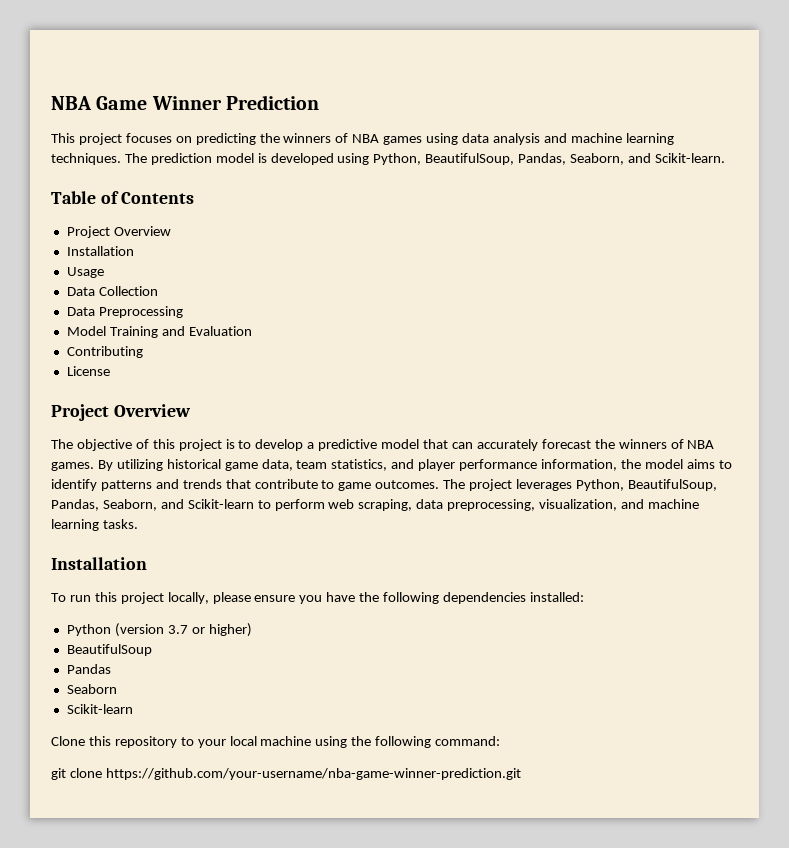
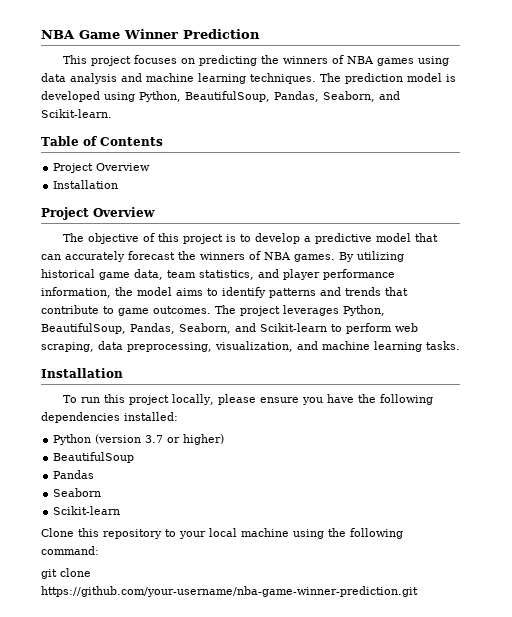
- Usage
- Data Collection
- Data Preprocessing
- Model Training and Evaluation
- Contributing
- License

